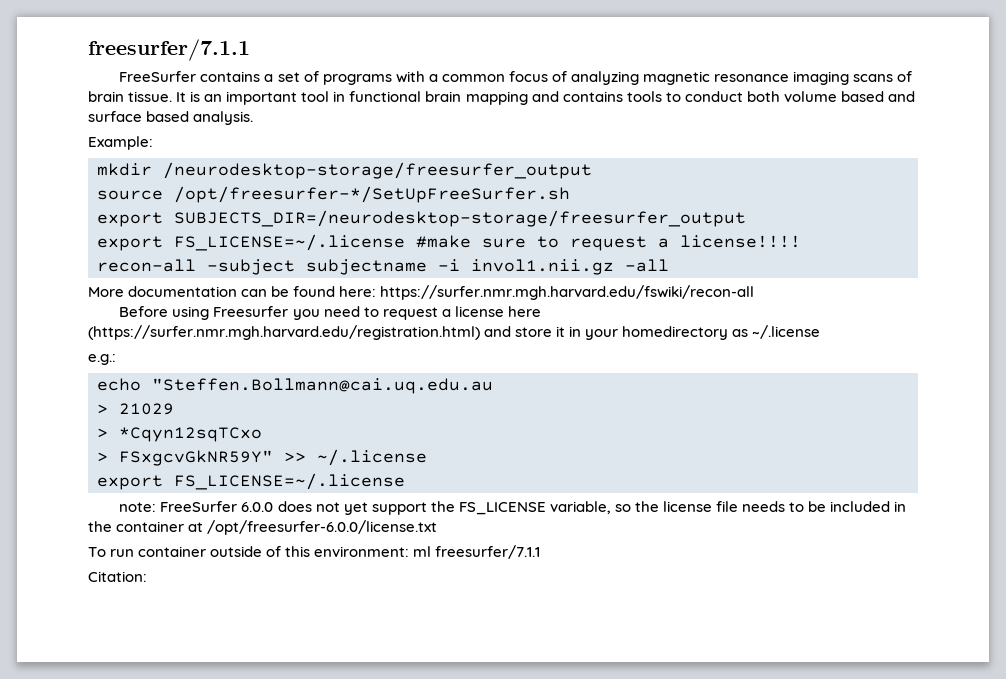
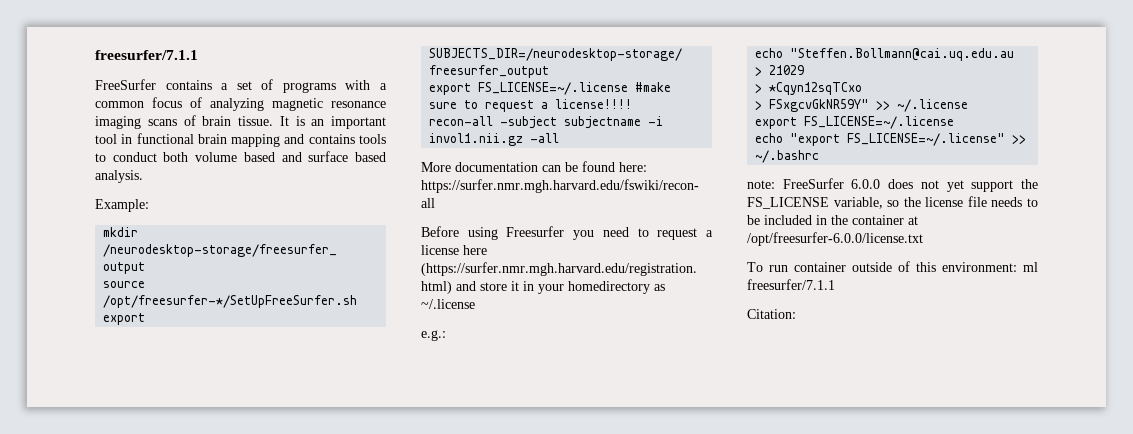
+ echo "export FS_LICENSE=~/.license" >> ~/.bashrc

